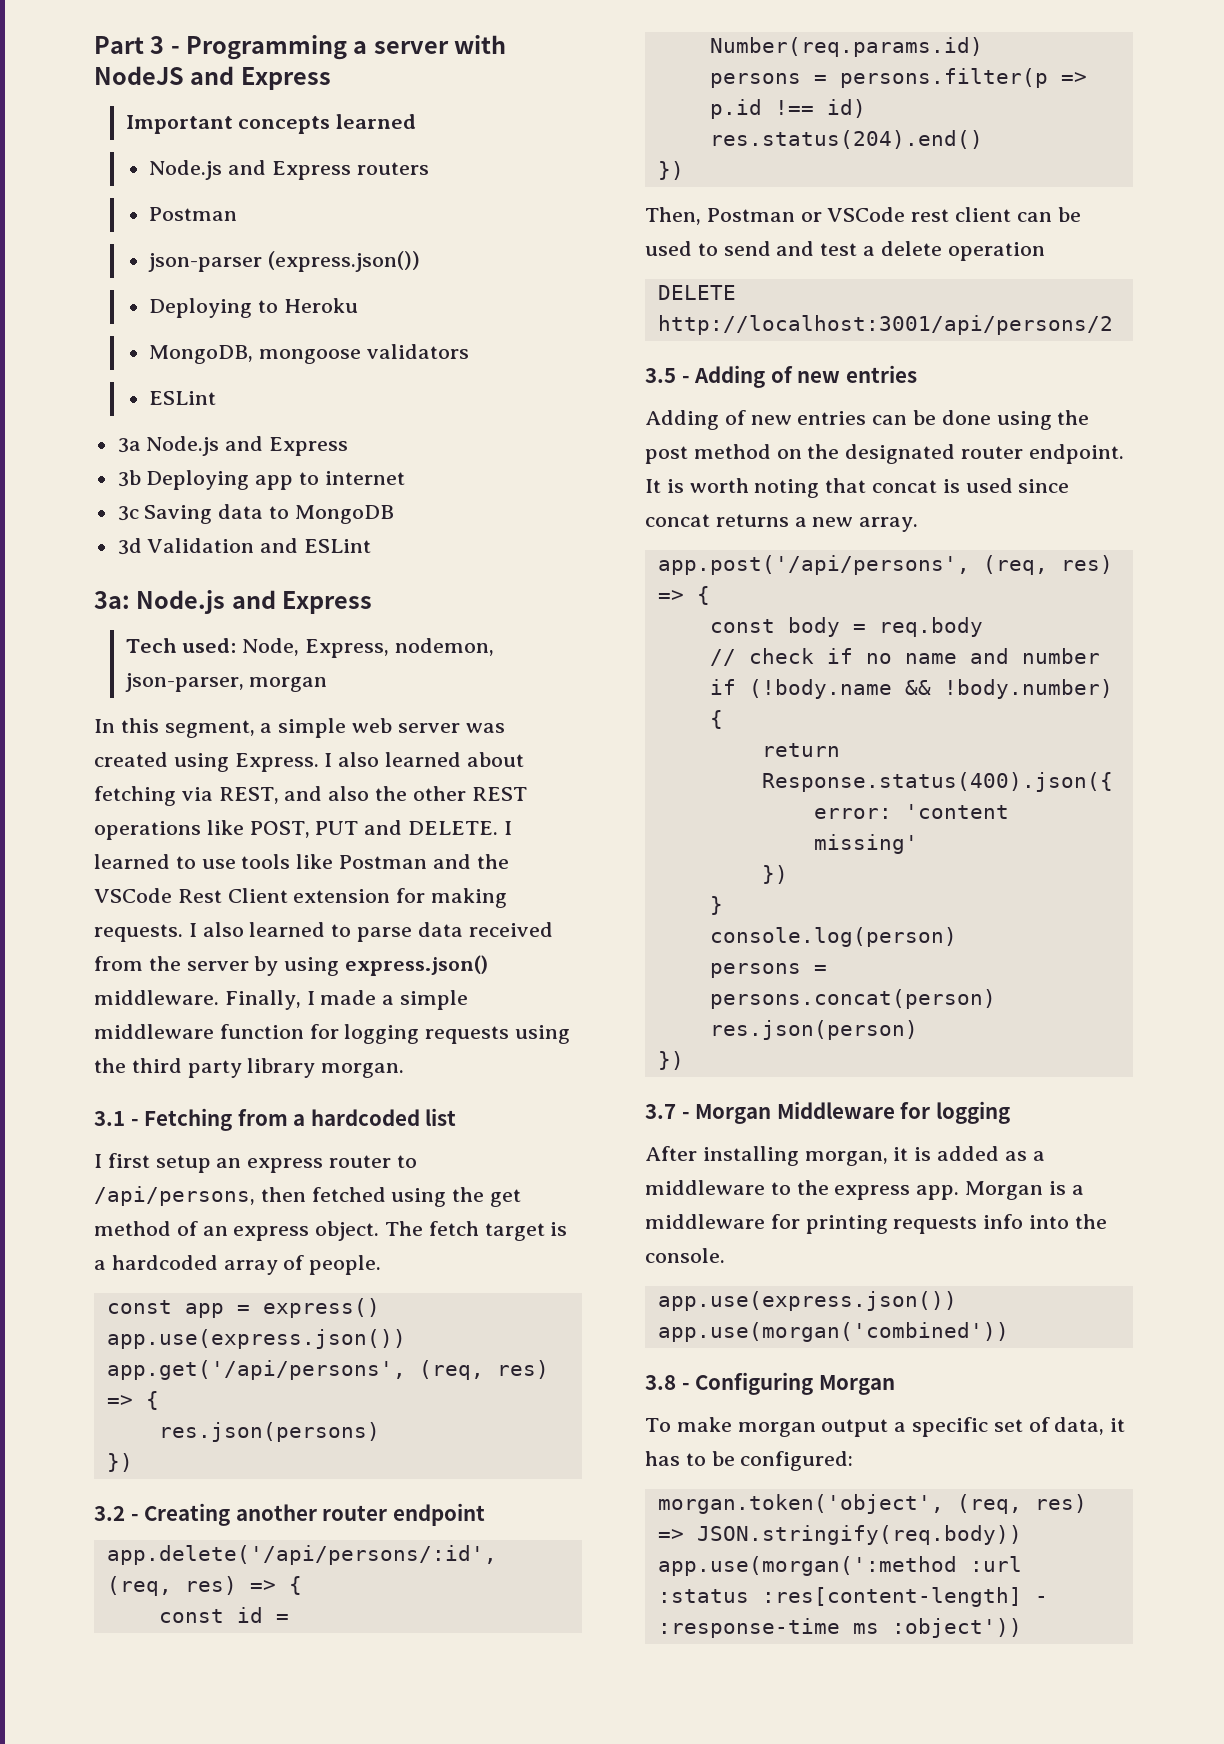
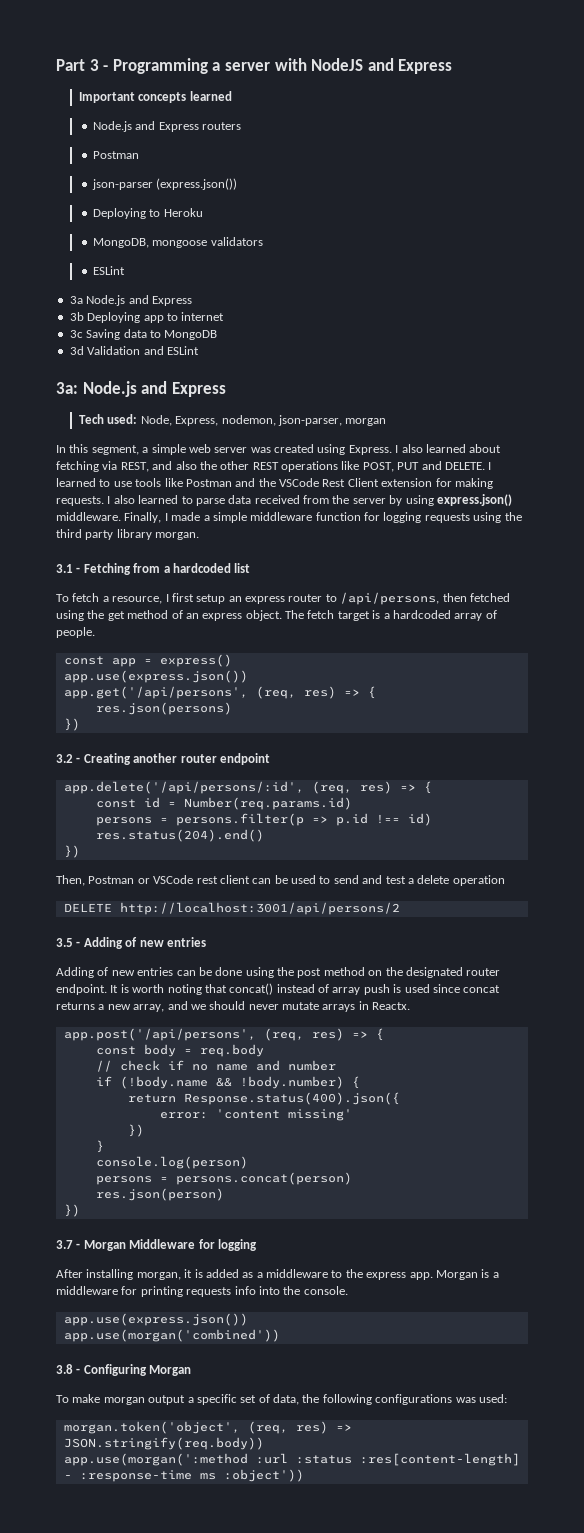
- I first setup an express router to /api/persons, then fetched using the get method of an express object.
+ To fetch a resource, I first setup an express router to /api/persons, then fetched using the get method of an express object.
- It is worth noting that concat is used since concat returns a new array.
+ It is worth noting that concat() instead of array push is used since concat returns a new array, and we should never mutate arrays in Reactx.
- To make morgan output a specific set of data, it has to be configured:
+ To make morgan output a specific set of data, the following configurations was used:

